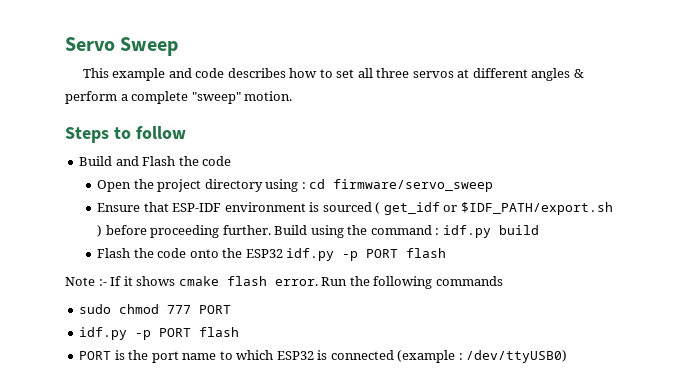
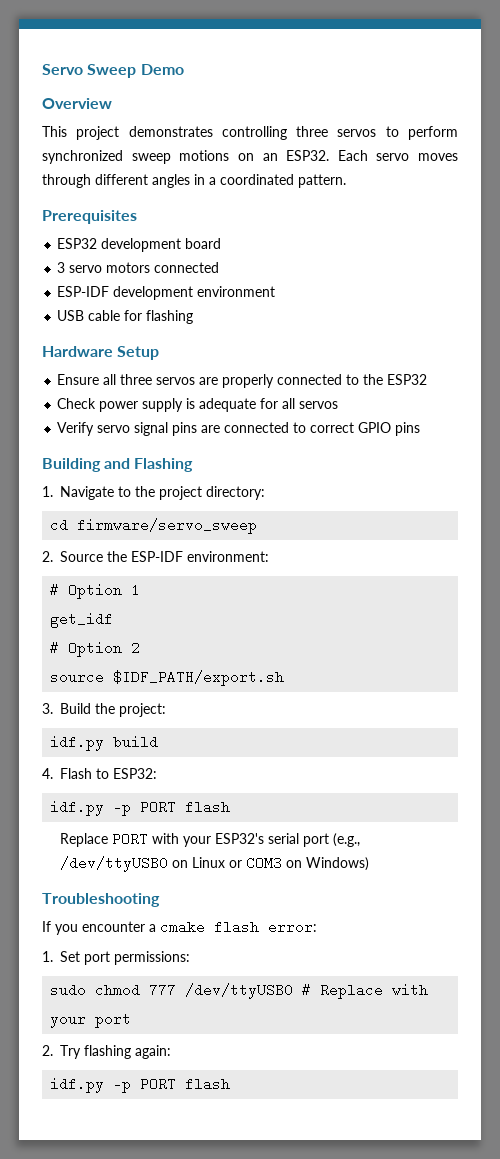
- Servo Sweep
+ Servo Sweep Demo
+ Overview
- This example and code describes how to set all three servos at different angles & perform a complete "sweep" motion.
- Steps to follow
- Build and Flash the code
- Open the project directory using : cd firmware/servo_sweep
- Ensure that ESP-IDF environment is sourced ( get_idf or $IDF_PATH/export.sh ) before proceeding further. Build using the command : idf.py build
- Flash the code onto the ESP32 idf.py -p PORT flash
- Note :- If it shows cmake flash error. Run the following commands
- sudo chmod 777 PORT
+ This project demonstrates controlling three servos to perform synchronized sweep motions on an ESP32. Each servo moves through different angles in a coordinated pattern.
+ Prerequisites
+ ESP32 development board
+ 3 servo motors connected
+ ESP-IDF development environment
+ USB cable for flashing
+ Hardware Setup
+ Ensure all three servos are properly connected to the ESP32
+ Check power supply is adequate for all servos
+ Verify servo signal pins are connected to correct GPIO pins
+ Building and Flashing
+ 1. Navigate to the project directory:
+ cd firmware/servo_sweep
+ 2. Source the ESP-IDF environment:
+ # Option 1
+ get_idf
+ # Option 2
+ source $IDF_PATH/export.sh
+ 3. Build the project:
+ idf.py build
+ 4. Flash to ESP32:
  idf.py -p PORT flash
- PORT is the port name to which ESP32 is connected (example : /dev/ttyUSB0)
+ Replace PORT with your ESP32's serial port (e.g., /dev/ttyUSB0 on Linux or COM3 on Windows)
+ Troubleshooting
+ If you encounter a cmake flash error:
+ 1. Set port permissions:
+ sudo chmod 777 /dev/ttyUSB0 # Replace with your port
+ 2. Try flashing again:
+ idf.py -p PORT flash

